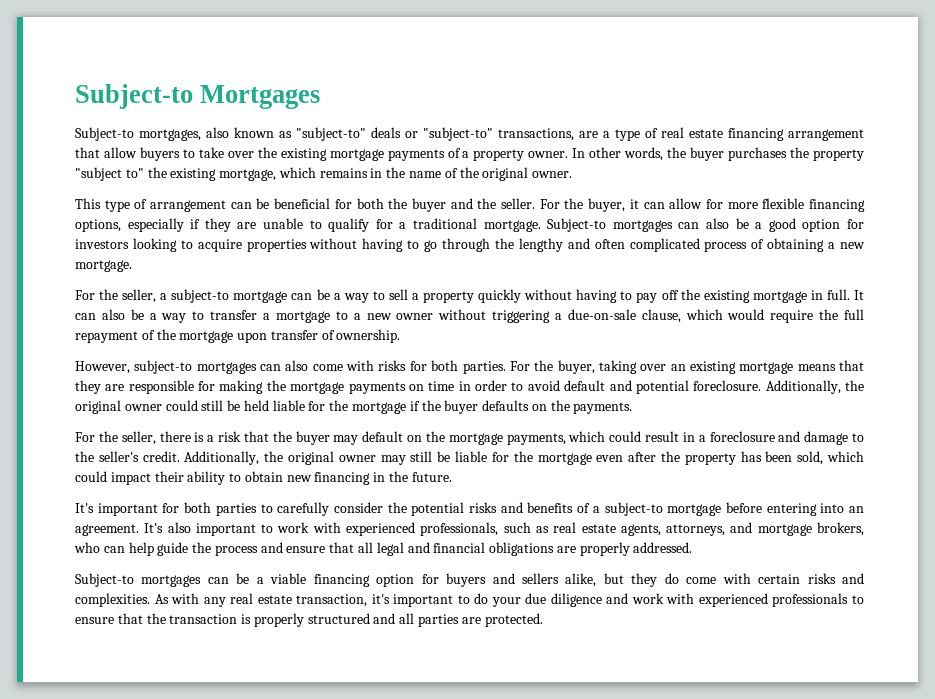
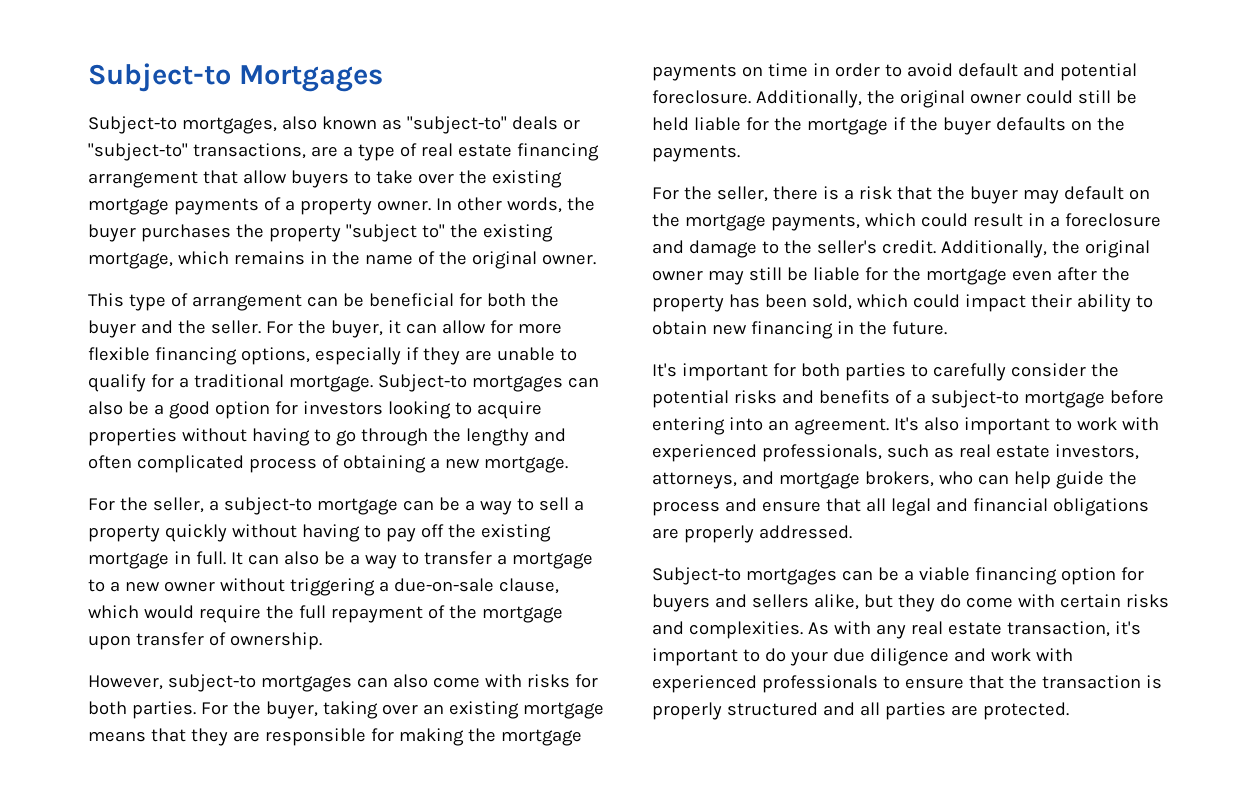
- It's also important to work with experienced professionals, such as real estate agents, attorneys, and mortgage brokers, who can help guide the process and ensure that all legal and financial obligations are properly addressed.
+ It's also important to work with experienced professionals, such as real estate investors, attorneys, and mortgage brokers, who can help guide the process and ensure that all legal and financial obligations are properly addressed.

